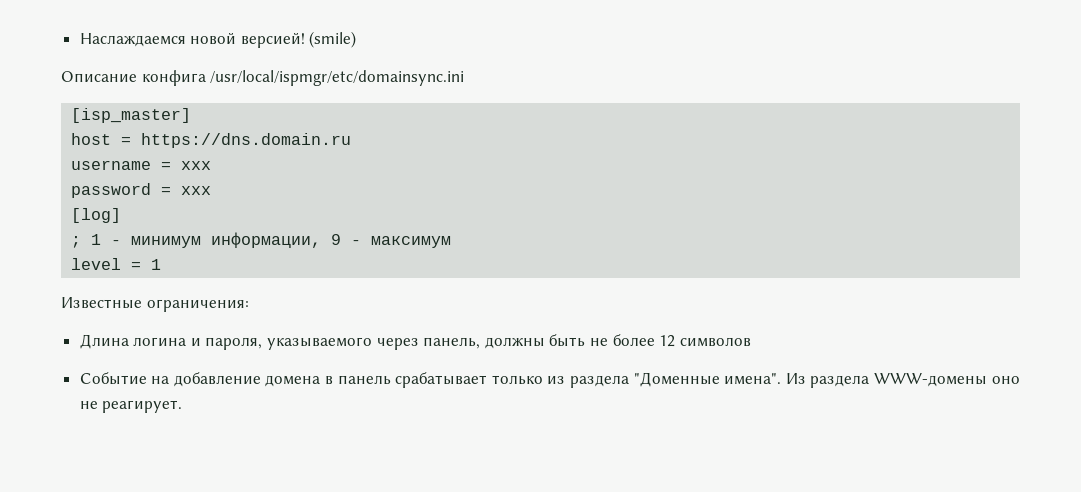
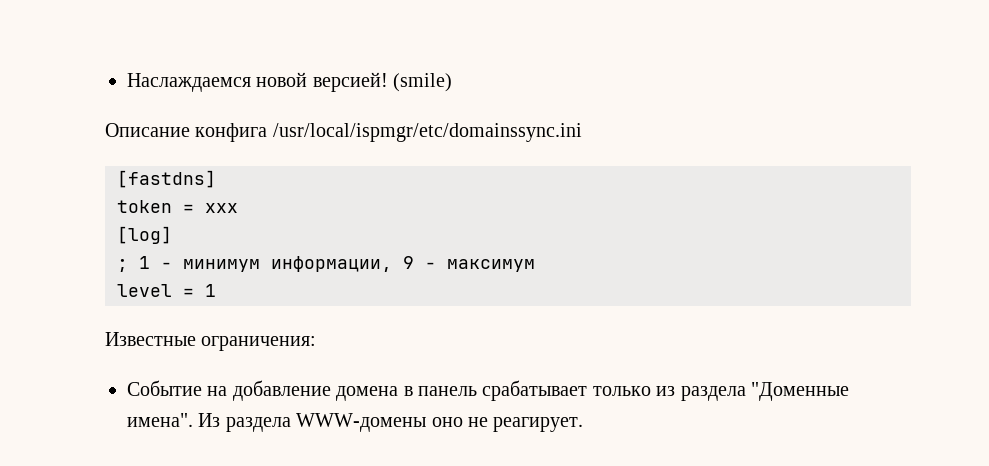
- Описание конфига /usr/local/ispmgr/etc/domainsync.ini
- [isp_master]
- host = https://dns.domain.ru
- username = xxx
- password = xxx
+ Описание конфига /usr/local/ispmgr/etc/domainssync.ini
+ [fastdns]
+ token = xxx
- Длина логина и пароля, указываемого через панель, должны быть не более 12 символов

